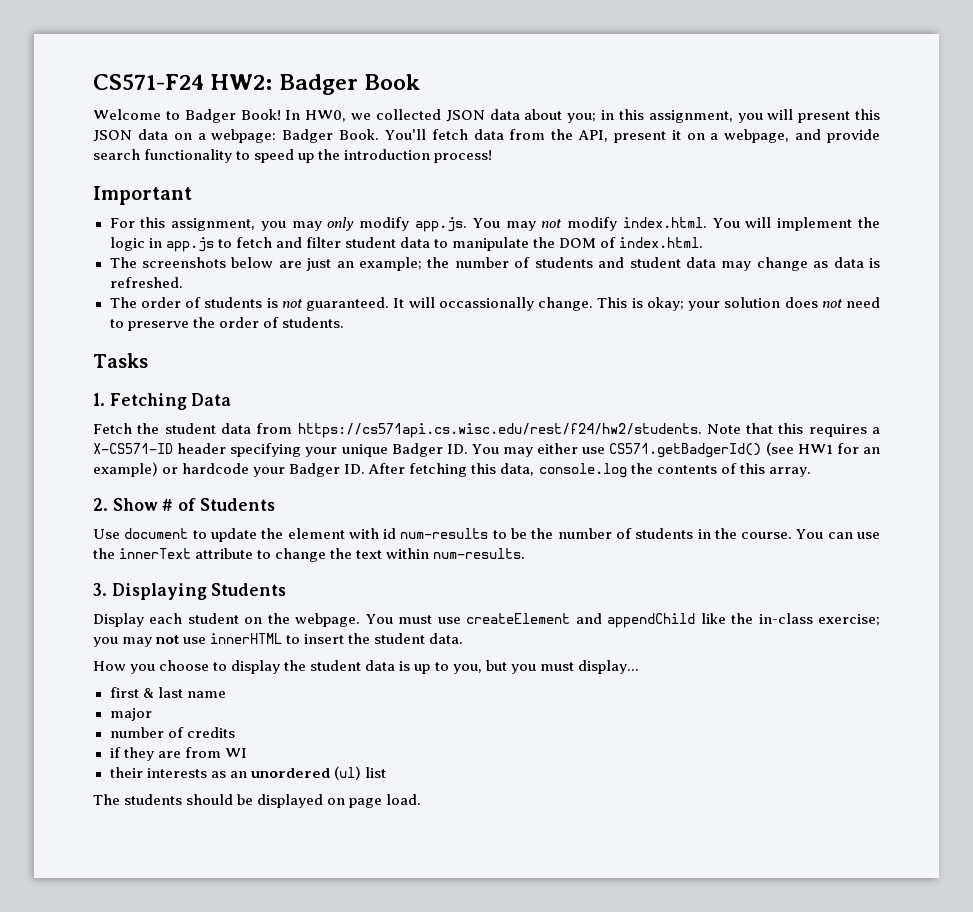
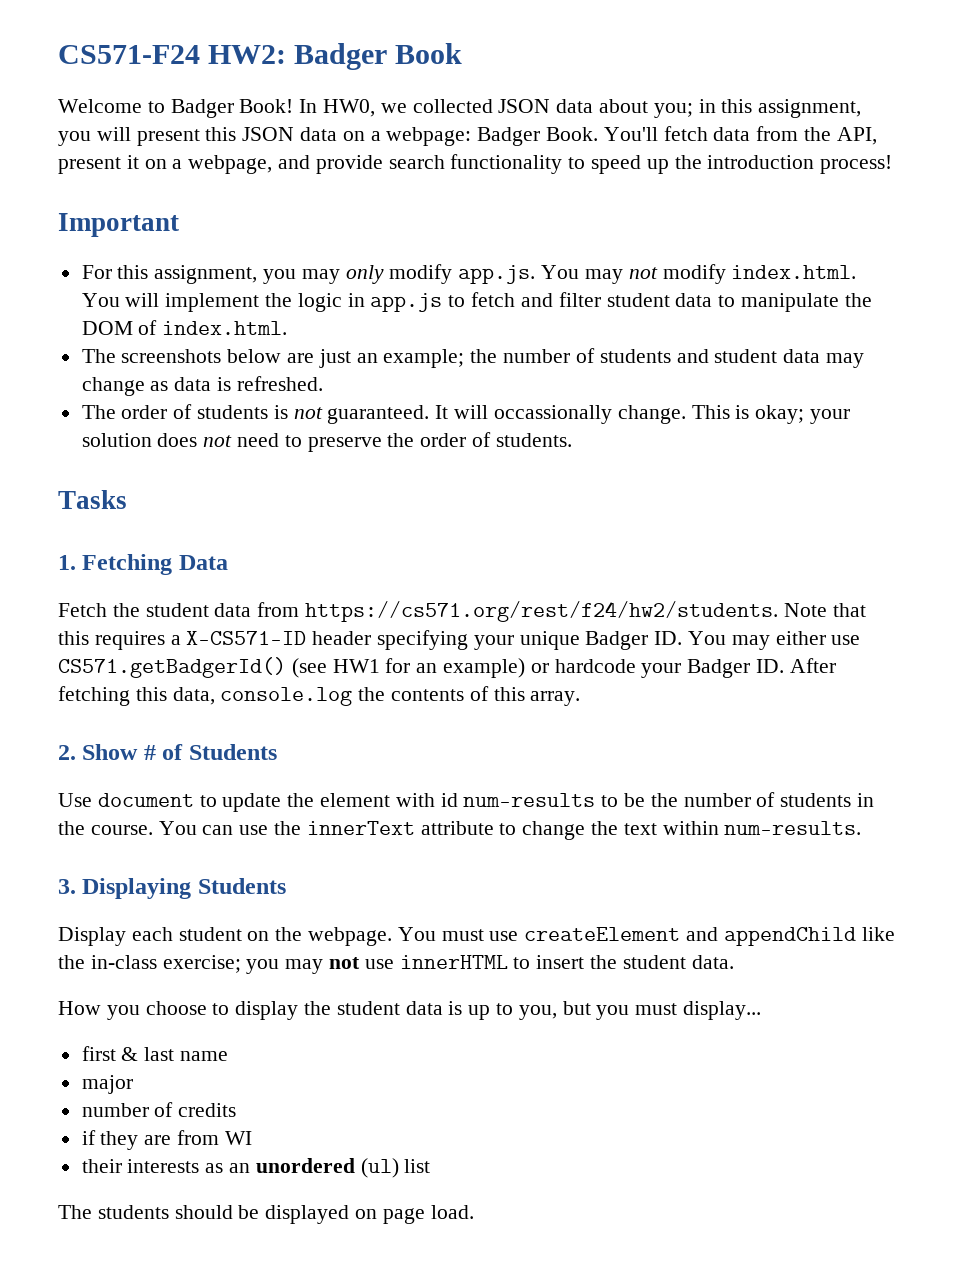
- Fetch the student data from https://cs571api.cs.wisc.edu/rest/f24/hw2/students. Note that this requires a X-CS571-ID header specifying your unique Badger ID. You may either use CS571.getBadgerId() (see HW1 for an example) or hardcode your Badger ID. After fetching this data, console.log the contents of this array.
+ Fetch the student data from https://cs571.org/rest/f24/hw2/students. Note that this requires a X-CS571-ID header specifying your unique Badger ID. You may either use CS571.getBadgerId() (see HW1 for an example) or hardcode your Badger ID. After fetching this data, console.log the contents of this array.

